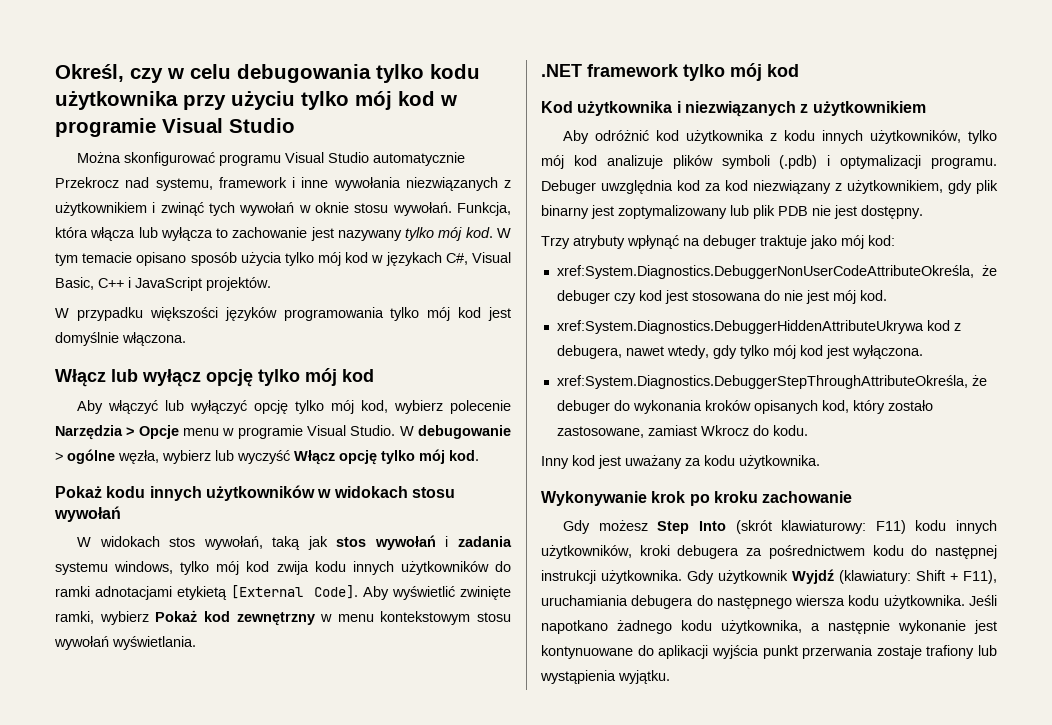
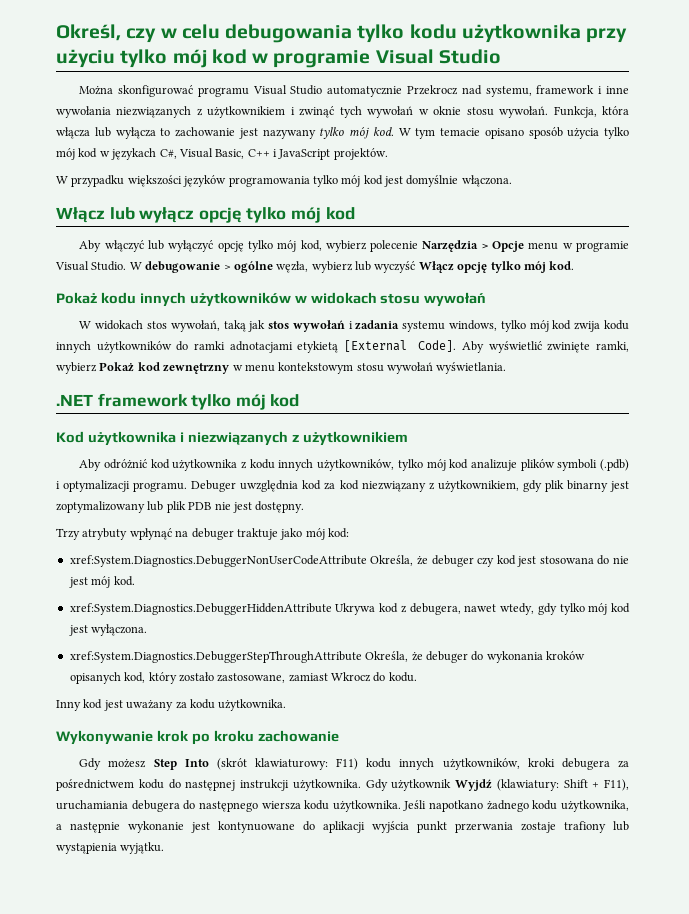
- xref:System.Diagnostics.DebuggerNonUserCodeAttributeOkreśla, że debuger czy kod jest stosowana do nie jest mój kod.
+ xref:System.Diagnostics.DebuggerNonUserCodeAttribute Określa, że debuger czy kod jest stosowana do nie jest mój kod.
- xref:System.Diagnostics.DebuggerHiddenAttributeUkrywa kod z debugera, nawet wtedy, gdy tylko mój kod jest wyłączona.
+ xref:System.Diagnostics.DebuggerHiddenAttribute Ukrywa kod z debugera, nawet wtedy, gdy tylko mój kod jest wyłączona.
- xref:System.Diagnostics.DebuggerStepThroughAttributeOkreśla, że debuger do wykonania kroków opisanych kod, który zostało zastosowane, zamiast Wkrocz do kodu.
+ xref:System.Diagnostics.DebuggerStepThroughAttribute Określa, że debuger do wykonania kroków opisanych kod, który zostało zastosowane, zamiast Wkrocz do kodu.

